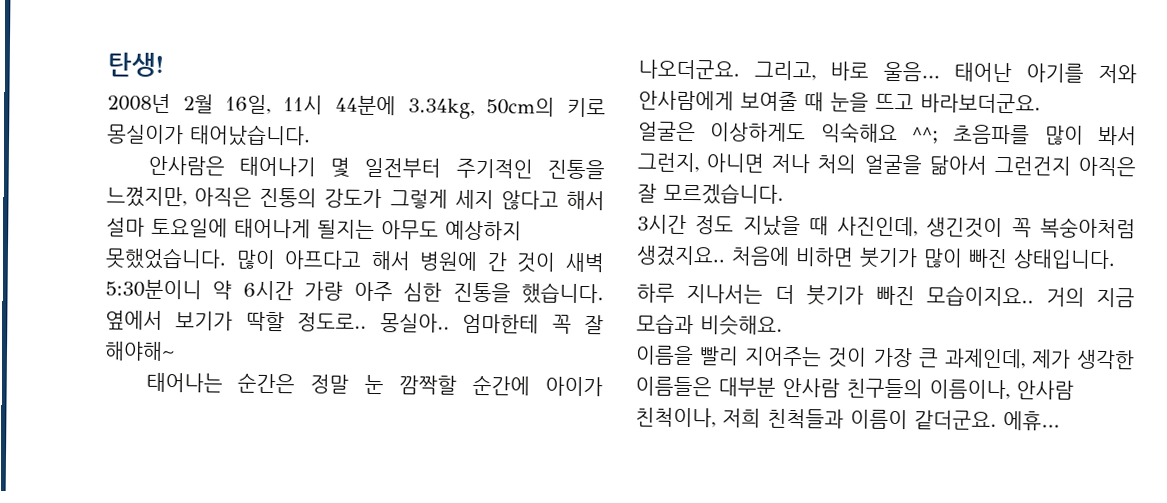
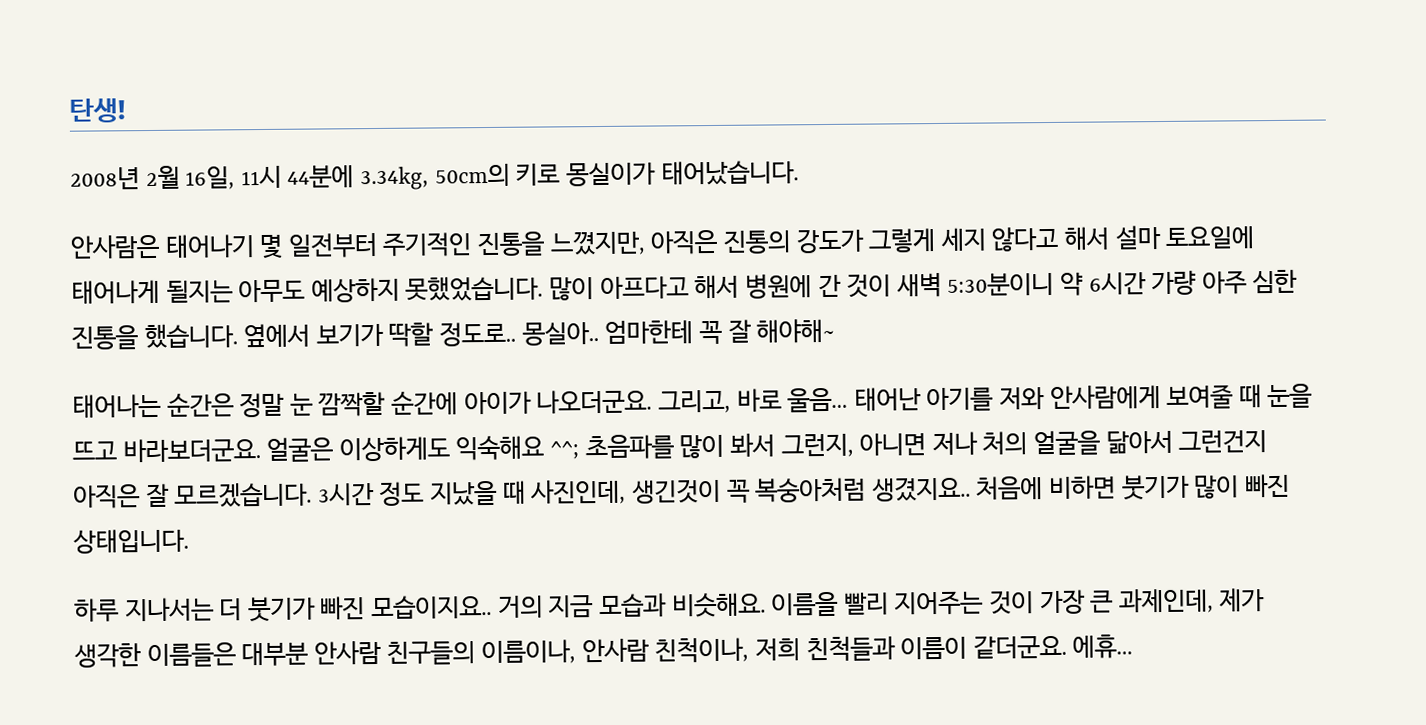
- 태어난 아기를 저와 안사람에게 보여줄 때 눈을 뜨고 바라보더군요.
- 얼굴은 이상하게도 익숙해요 ^^; 초음파를 많이 봐서 그런지, 아니면 저나 처의 얼굴을 닮아서 그런건지 아직은 잘 모르겠습니다.
- 3시간 정도 지났을 때 사진인데, 생긴것이 꼭 복숭아처럼 생겼지요..
+ 태어난 아기를 저와 안사람에게 보여줄 때 눈을 뜨고 바라보더군요. 얼굴은 이상하게도 익숙해요 ^^; 초음파를 많이 봐서 그런지, 아니면 저나 처의 얼굴을 닮아서 그런건지 아직은 잘 모르겠습니다. 3시간 정도 지났을 때 사진인데, 생긴것이 꼭 복숭아처럼 생겼지요..
- 거의 지금 모습과 비슷해요.
- 이름을 빨리 지어주는 것이 가장 큰 과제인데, 제가 생각한 이름들은 대부분 안사람 친구들의 이름이나, 안사람 친척이나, 저희 친척들과 이름이 같더군요.
+ 거의 지금 모습과 비슷해요. 이름을 빨리 지어주는 것이 가장 큰 과제인데, 제가 생각한 이름들은 대부분 안사람 친구들의 이름이나, 안사람 친척이나, 저희 친척들과 이름이 같더군요.

